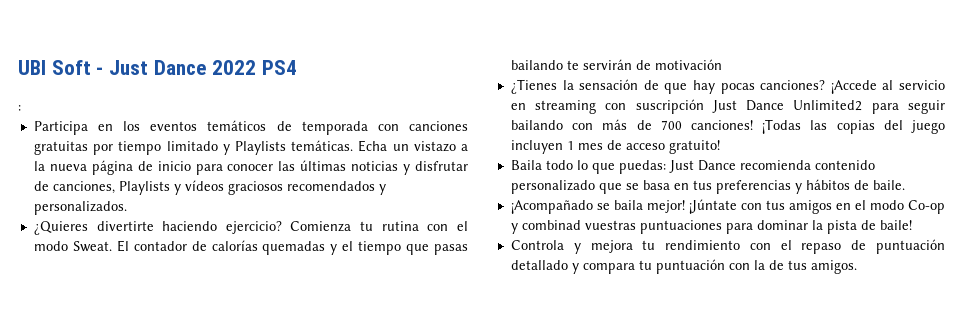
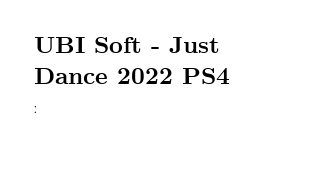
- Participa en los eventos temáticos de temporada con canciones gratuitas por tiempo limitado y Playlists temáticas. Echa un vistazo a la nueva página de inicio para conocer las últimas noticias y disfrutar de canciones, Playlists y vídeos graciosos recomendados y personalizados.
- ¿Quieres divertirte haciendo ejercicio? Comienza tu rutina con el modo Sweat. El contador de calorías quemadas y el tiempo que pasas bailando te servirán de motivación
- ¿Tienes la sensación de que hay pocas canciones? ¡Accede al servicio en streaming con suscripción Just Dance Unlimited2 para seguir bailando con más de 700 canciones! ¡Todas las copias del juego incluyen 1 mes de acceso gratuito!
- Baila todo lo que puedas: Just Dance recomienda contenido personalizado que se basa en tus preferencias y hábitos de baile.
- ¡Acompañado se baila mejor! ¡Júntate con tus amigos en el modo Co-op y combinad vuestras puntuaciones para dominar la pista de baile!
- Controla y mejora tu rendimiento con el repaso de puntuación detallado y compara tu puntuación con la de tus amigos.

